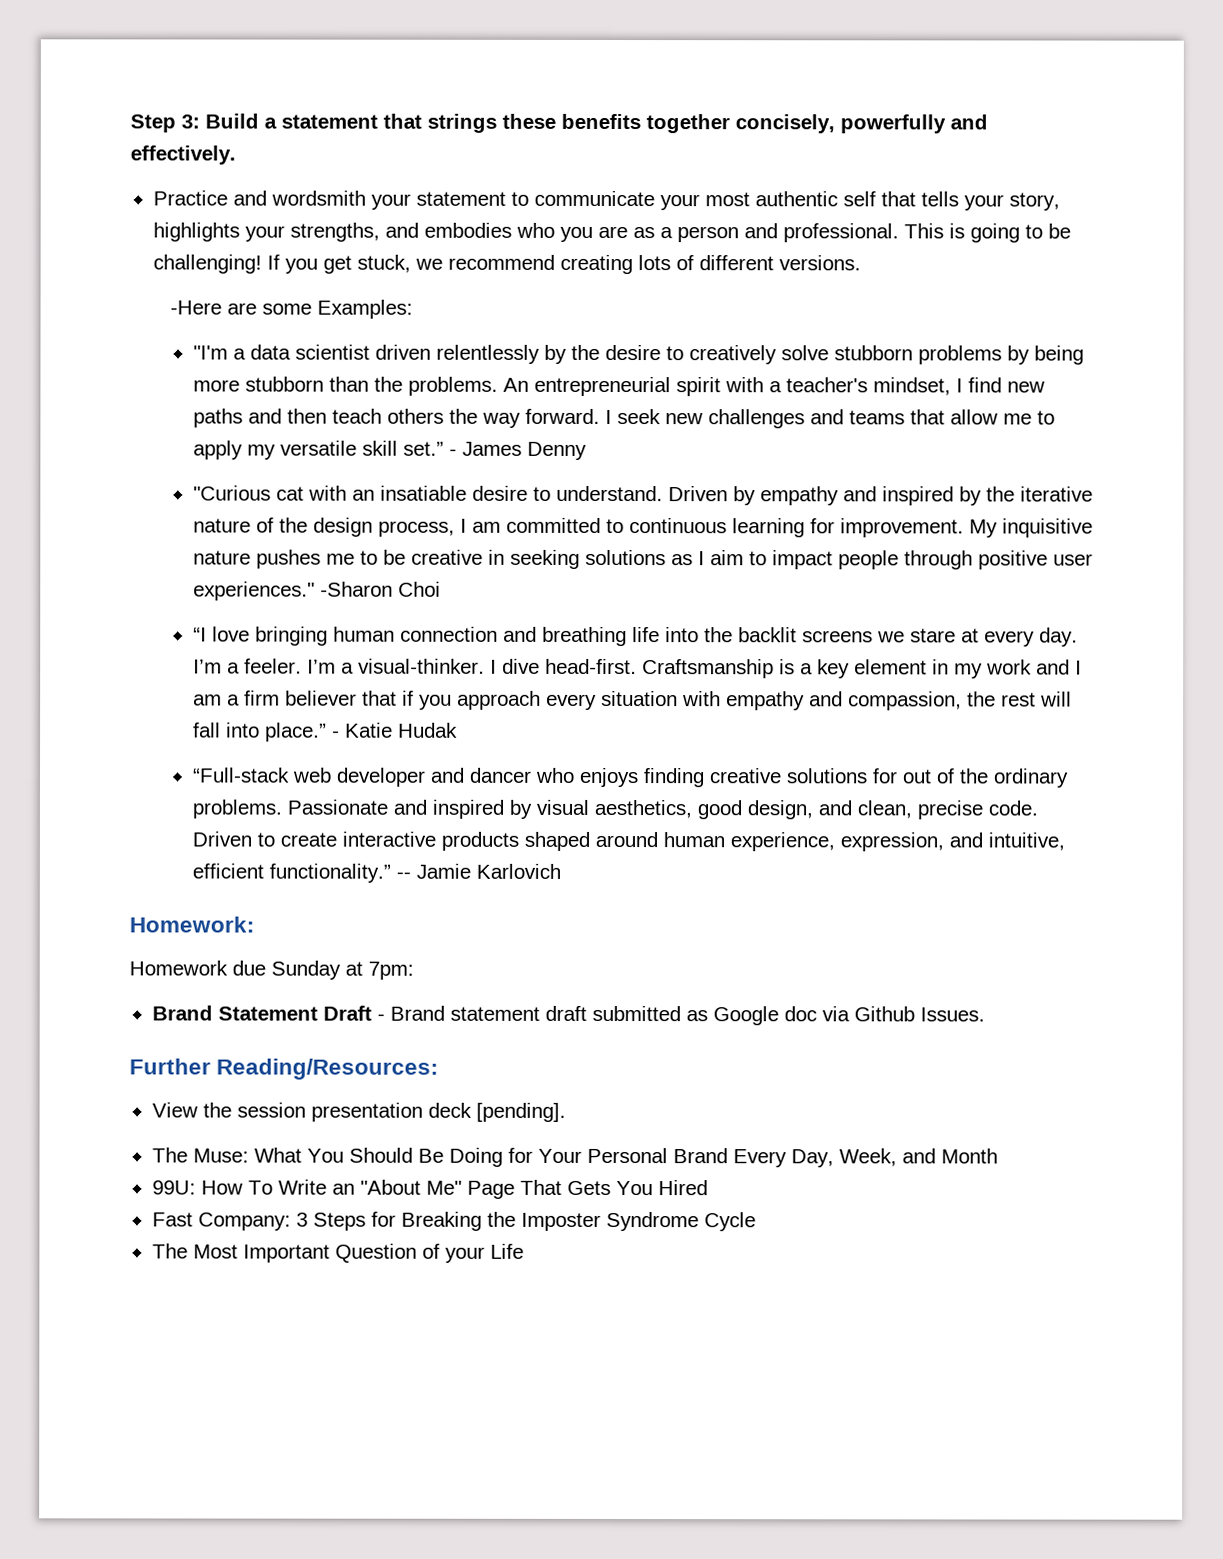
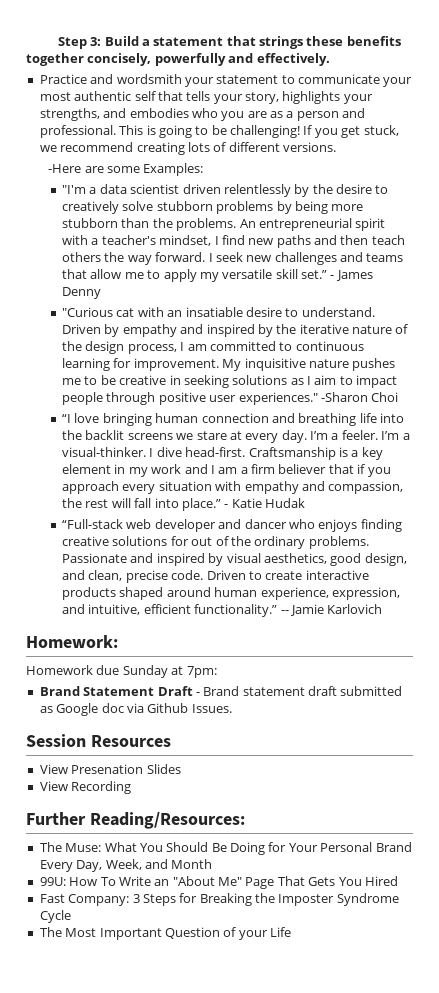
+ Session Resources
+ View Presenation Slides
+ View Recording
  Further Reading/Resources:
- View the session presentation deck [pending].

